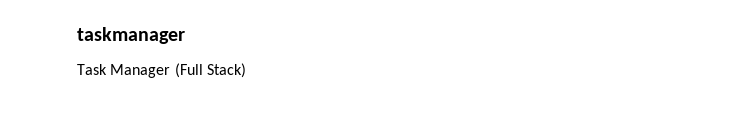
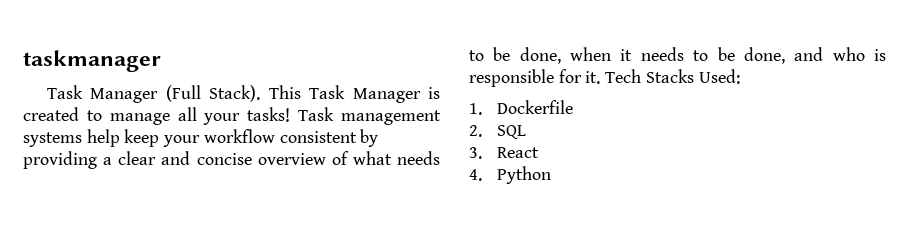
- Task Manager (Full Stack)
+ Task Manager (Full Stack). This Task Manager is created to manage all your tasks! Task management systems help keep your workflow consistent by providing a clear and concise overview of what needs to be done, when it needs to be done, and who is responsible for it. Tech Stacks Used:
+ 1. Dockerfile
+ 2. SQL
+ 3. React
+ 4. Python

